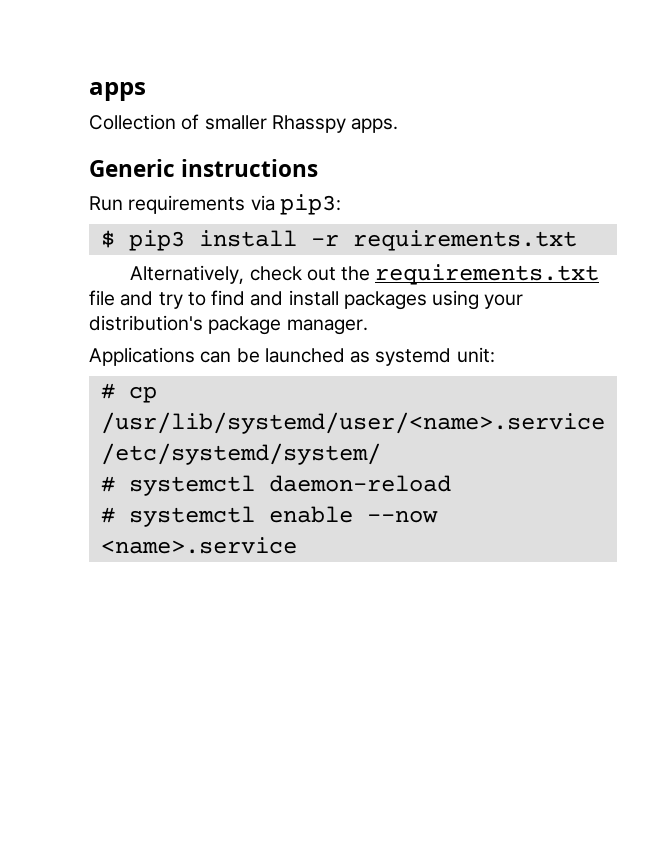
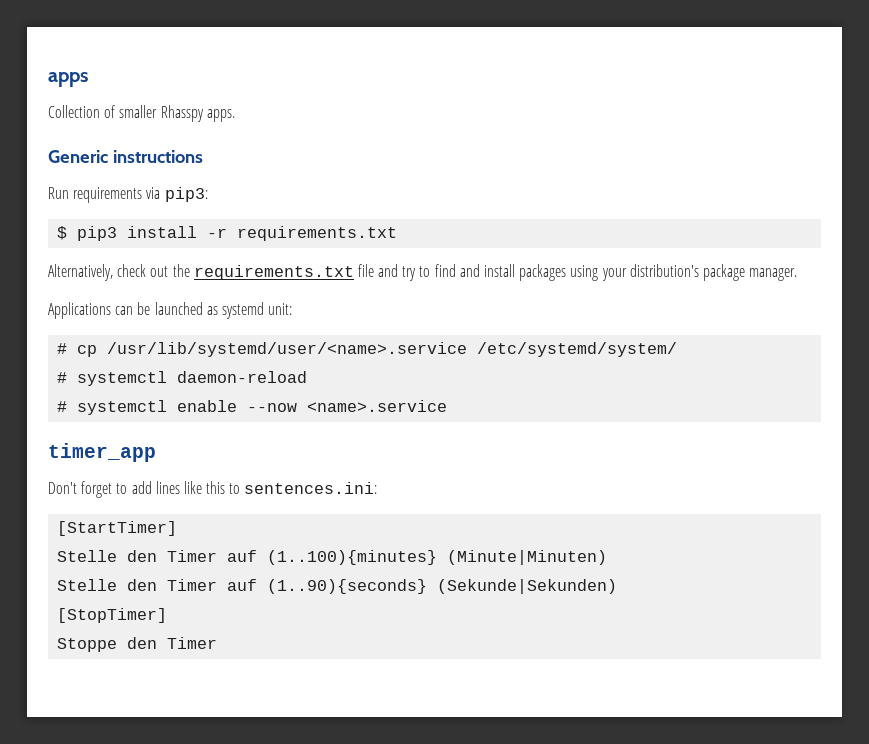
+ timer_app
+ Don't forget to add lines like this to sentences.ini:
+ [StartTimer]
+ Stelle den Timer auf (1..100){minutes} (Minute|Minuten)
+ Stelle den Timer auf (1..90){seconds} (Sekunde|Sekunden)
+ [StopTimer]
+ Stoppe den Timer

